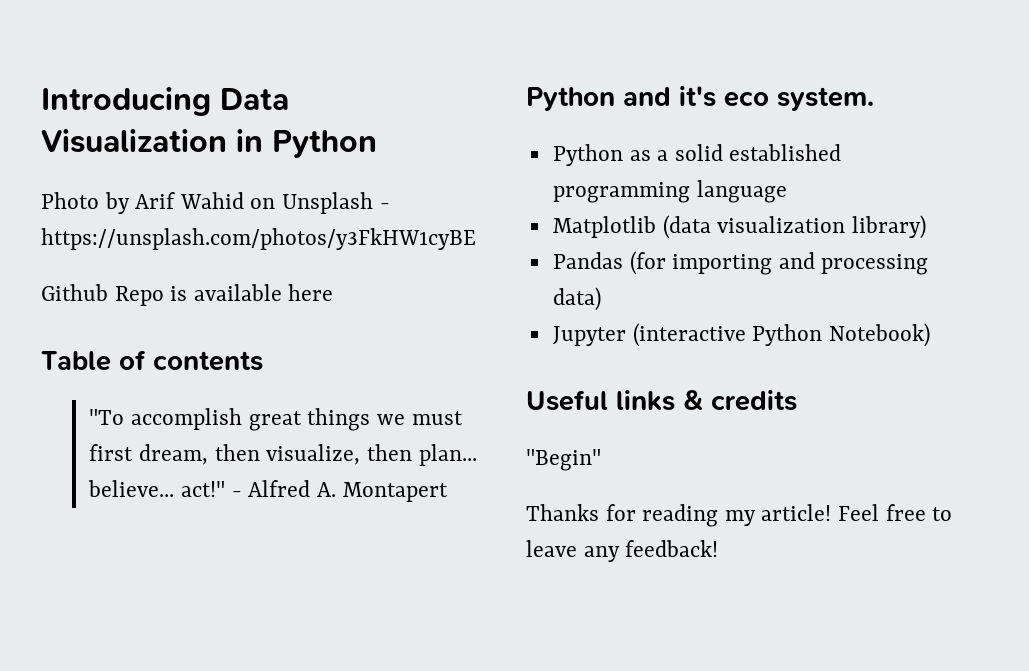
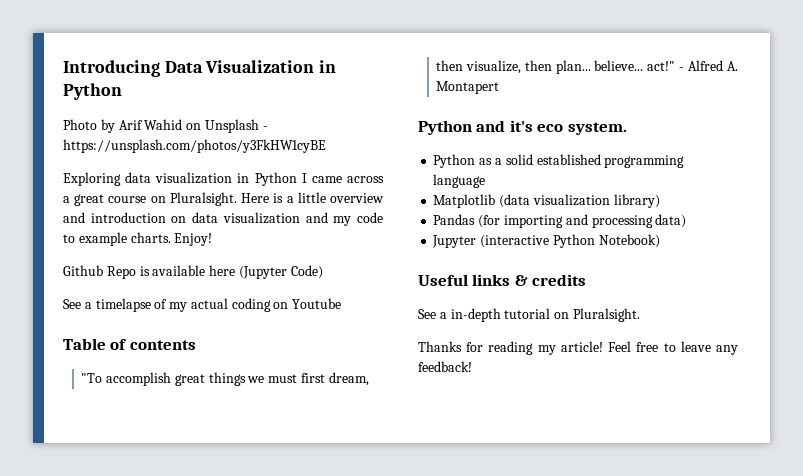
+ Exploring data visualization in Python I came across a great course on Pluralsight. Here is a little overview and introduction on data visualization and my code to example charts. Enjoy!
- Github Repo is available here
+ Github Repo is available here (Jupyter Code)
+ See a timelapse of my actual coding on Youtube
- "Begin"
+ See a in-depth tutorial on Pluralsight.

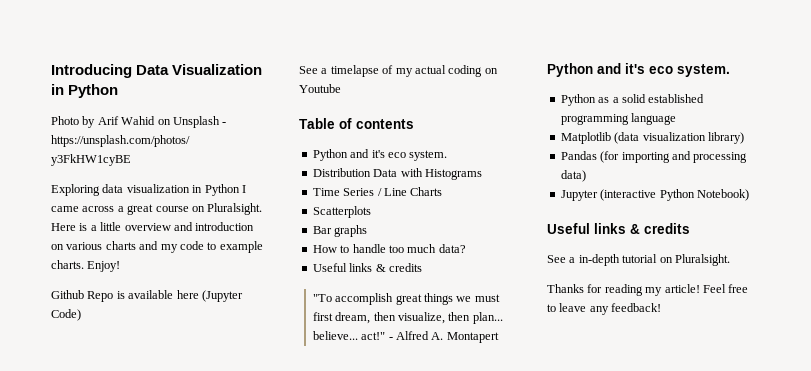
- Here is a little overview and introduction on data visualization and my code to example charts.
+ Here is a little overview and introduction on various charts and my code to example charts.
  Table of contents
+ Python and it's eco system.
+ Distribution Data with Histograms
+ Time Series / Line Charts
+ Scatterplots
+ Bar graphs
+ How to handle too much data?
+ Useful links & credits

